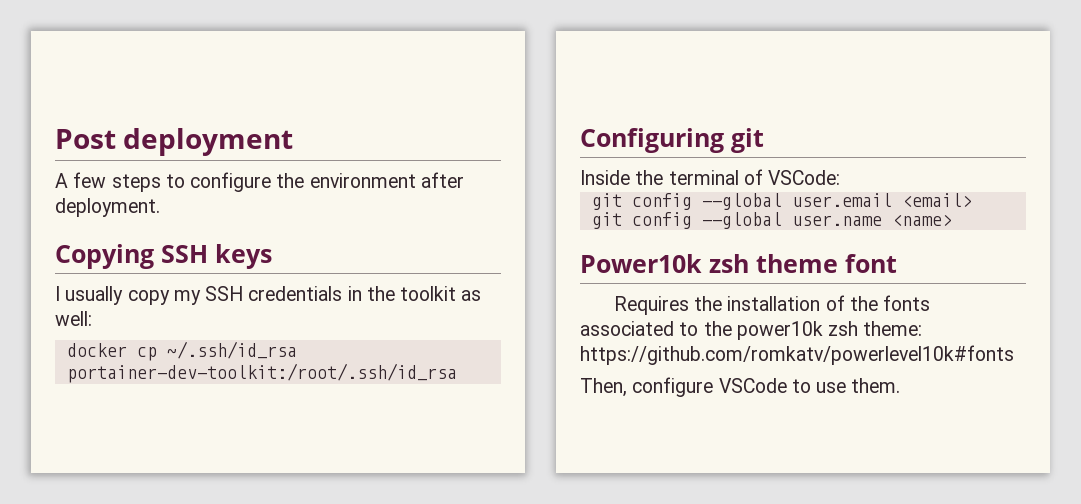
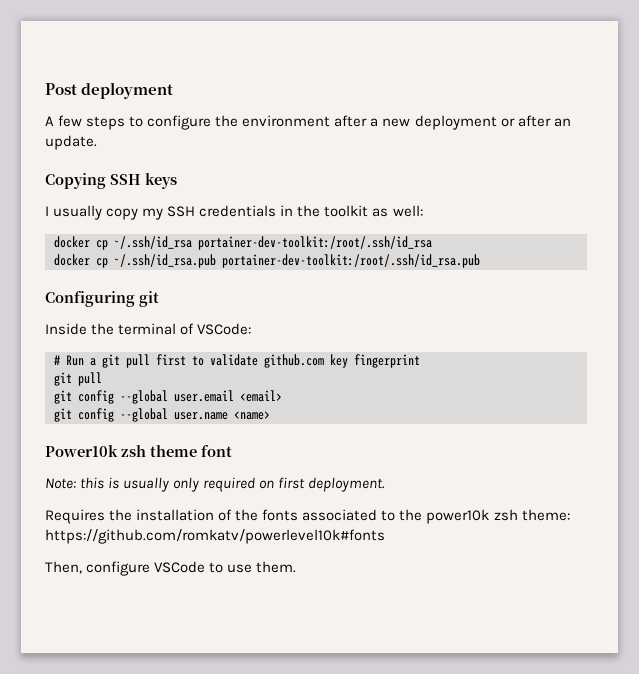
- A few steps to configure the environment after deployment.
+ A few steps to configure the environment after a new deployment or after an update.
+ docker cp ~/.ssh/id_rsa.pub portainer-dev-toolkit:/root/.ssh/id_rsa.pub
+ # Run a git pull first to validate github.com key fingerprint
+ git pull
+ Note: this is usually only required on first deployment.

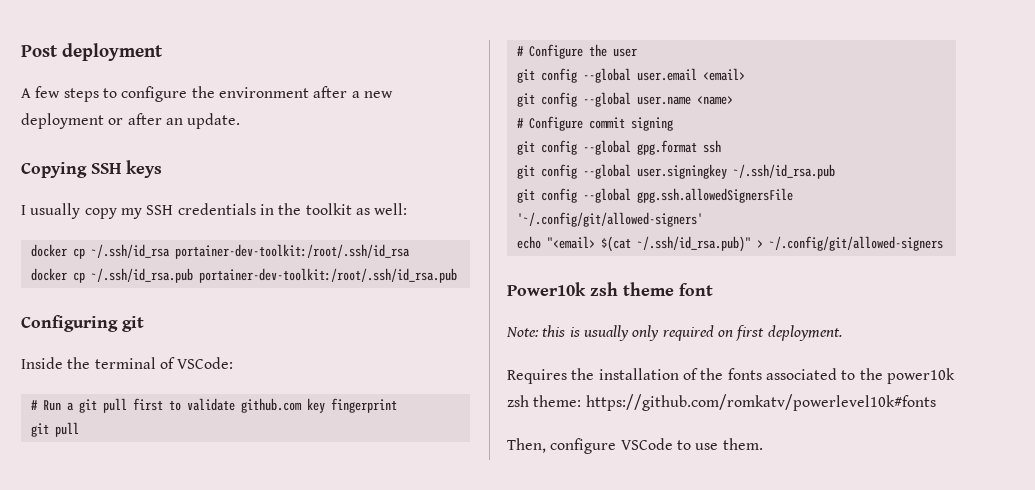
+ # Configure the user
+ # Configure commit signing
+ git config --global gpg.format ssh
+ git config --global user.signingkey ~/.ssh/id_rsa.pub
+ git config --global gpg.ssh.allowedSignersFile '~/.config/git/allowed-signers'
+ echo "<email> $(cat ~/.ssh/id_rsa.pub)" > ~/.config/git/allowed-signers

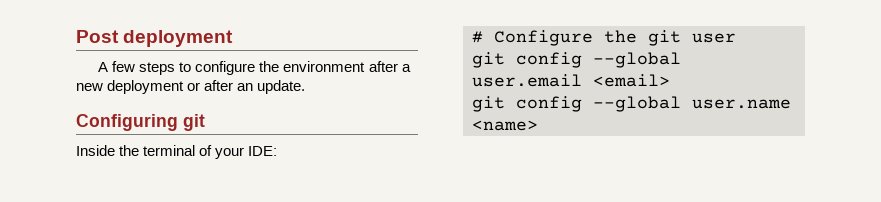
- Copying SSH keys
- I usually copy my SSH credentials in the toolkit as well:
- docker cp ~/.ssh/id_rsa portainer-dev-toolkit:/root/.ssh/id_rsa
- docker cp ~/.ssh/id_rsa.pub portainer-dev-toolkit:/root/.ssh/id_rsa.pub
- Inside the terminal of VSCode:
- # Run a git pull first to validate github.com key fingerprint
- git pull
+ Inside the terminal of your IDE:
- # Configure the user
+ # Configure the git user
- # Configure commit signing
- git config --global gpg.format ssh
- git config --global user.signingkey ~/.ssh/id_rsa.pub
- git config --global gpg.ssh.allowedSignersFile '~/.config/git/allowed-signers'
- echo "<email> $(cat ~/.ssh/id_rsa.pub)" > ~/.config/git/allowed-signers
- Power10k zsh theme font
- Note: this is usually only required on first deployment.
- Requires the installation of the fonts associated to the power10k zsh theme: https://github.com/romkatv/powerlevel10k#fonts
- Then, configure VSCode to use them.

